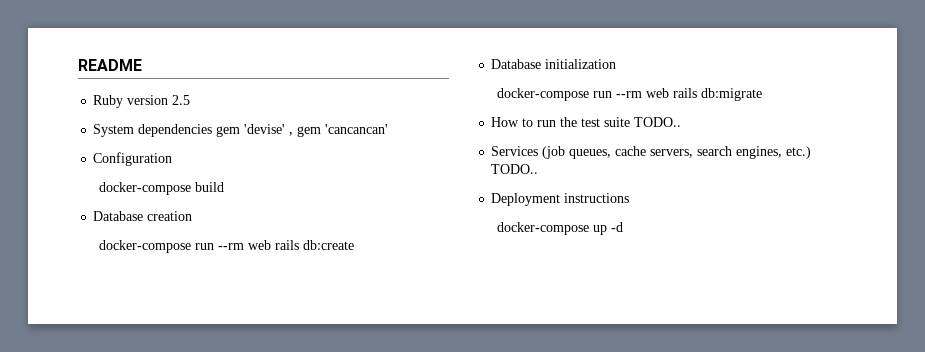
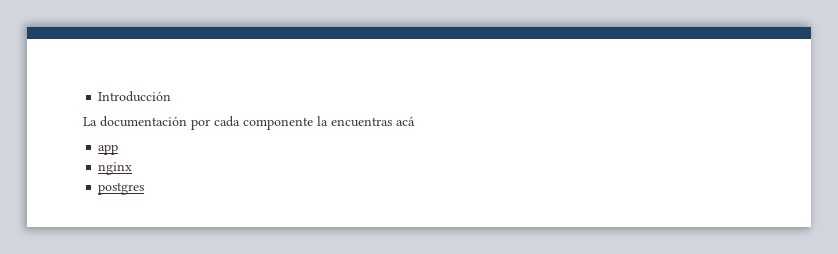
- README
- Ruby version 2.5
- System dependencies gem 'devise' , gem 'cancancan'
- Configuration
- docker-compose build
- Database creation
- docker-compose run --rm web rails db:create
- Database initialization
- docker-compose run --rm web rails db:migrate
- How to run the test suite TODO..
- Services (job queues, cache servers, search engines, etc.) TODO..
- Deployment instructions
- docker-compose up -d
+ Introducción
+ La documentación por cada componente la encuentras acá
+ app
+ nginx
+ postgres

